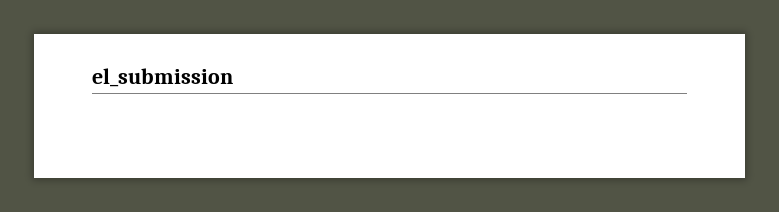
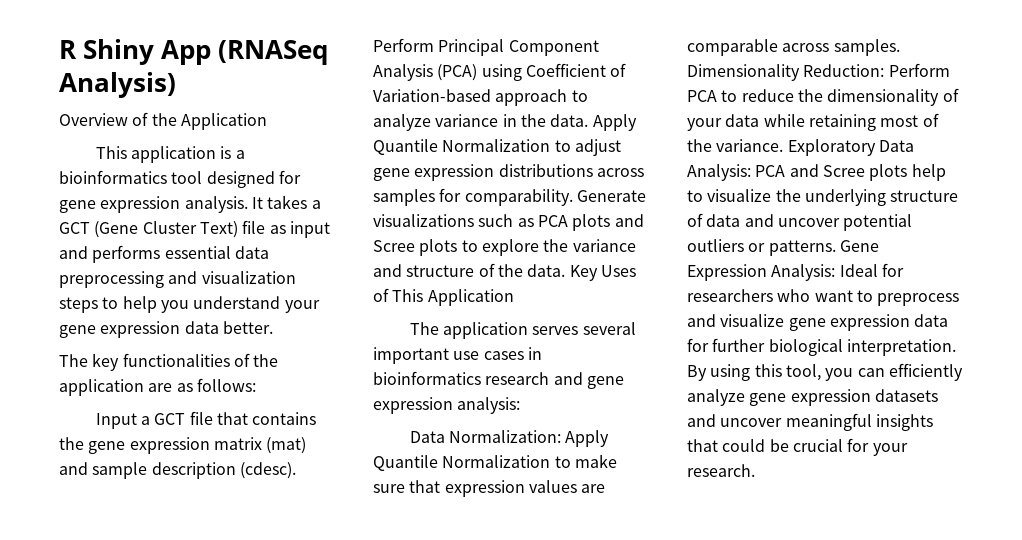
- el_submission
+ R Shiny App (RNASeq Analysis)
+ Overview of the Application
+ This application is a bioinformatics tool designed for gene expression analysis. It takes a GCT (Gene Cluster Text) file as input and performs essential data preprocessing and visualization steps to help you understand your gene expression data better.
+ The key functionalities of the application are as follows:
+ Input a GCT file that contains the gene expression matrix (mat) and sample description (cdesc). Perform Principal Component Analysis (PCA) using Coefficient of Variation-based approach to analyze variance in the data. Apply Quantile Normalization to adjust gene expression distributions across samples for comparability. Generate visualizations such as PCA plots and Scree plots to explore the variance and structure of the data. Key Uses of This Application
+ The application serves several important use cases in bioinformatics research and gene expression analysis:
+ Data Normalization: Apply Quantile Normalization to make sure that expression values are comparable across samples. Dimensionality Reduction: Perform PCA to reduce the dimensionality of your data while retaining most of the variance. Exploratory Data Analysis: PCA and Scree plots help to visualize the underlying structure of data and uncover potential outliers or patterns. Gene Expression Analysis: Ideal for researchers who want to preprocess and visualize gene expression data for further biological interpretation. By using this tool, you can efficiently analyze gene expression datasets and uncover meaningful insights that could be crucial for your research.

